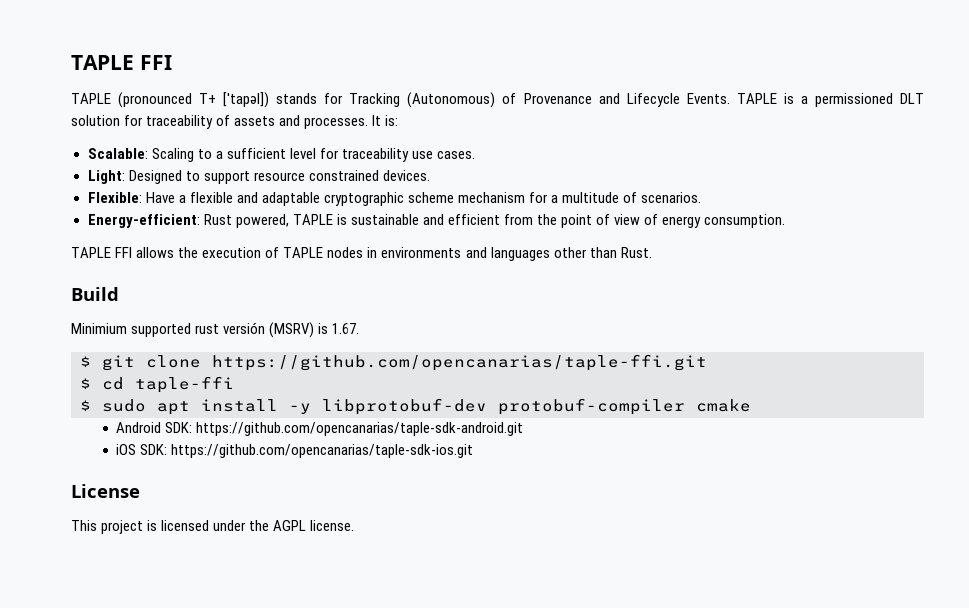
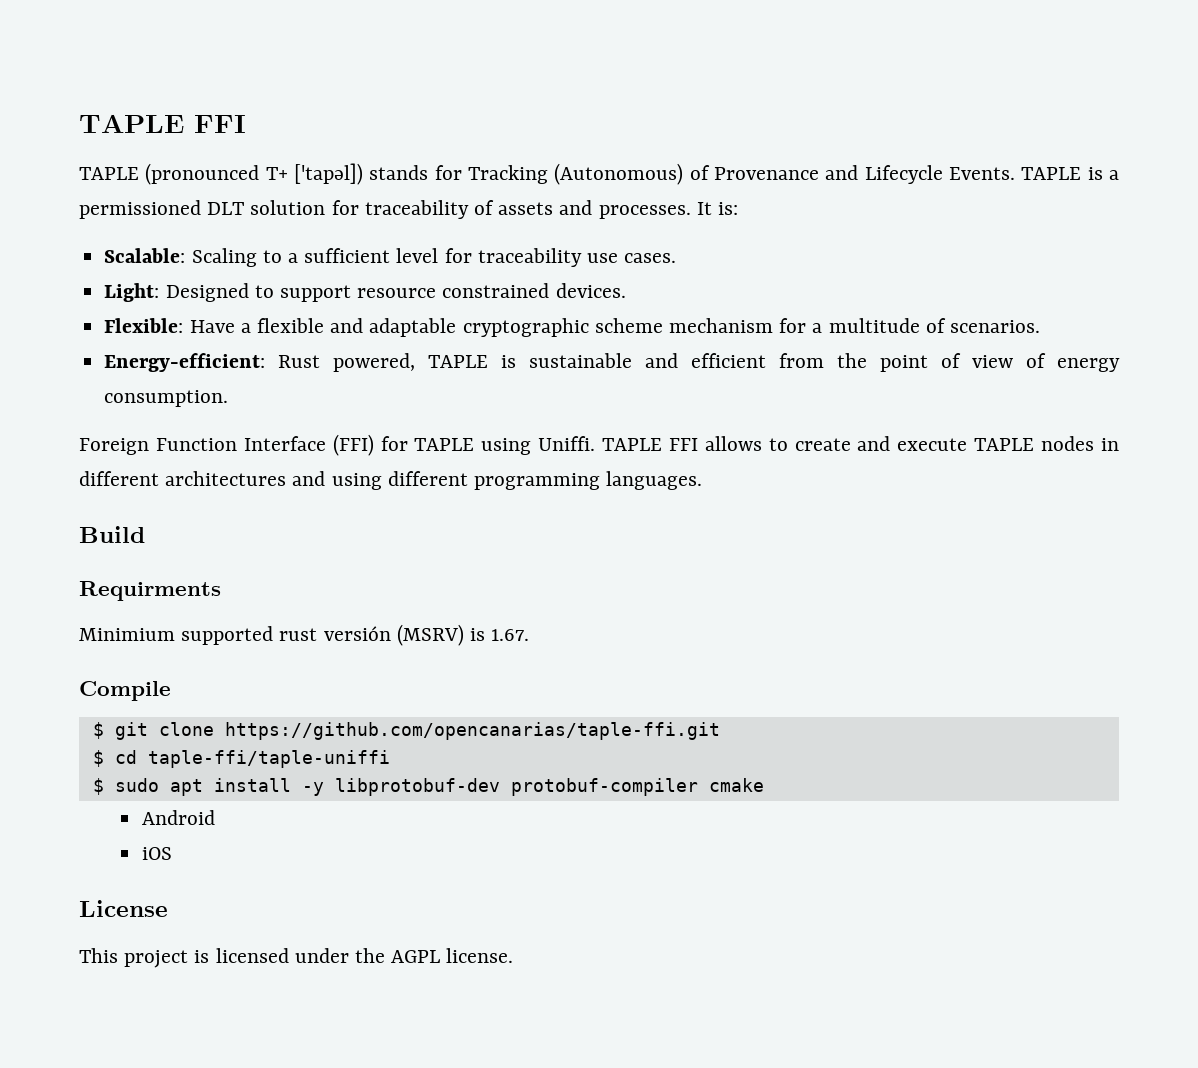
- TAPLE FFI allows the execution of TAPLE nodes in environments and languages other than Rust.
+ Foreign Function Interface (FFI) for TAPLE using Uniffi. TAPLE FFI allows to create and execute TAPLE nodes in different architectures and using different programming languages.
+ Requirments
+ Compile
- $ cd taple-ffi
+ $ cd taple-ffi/taple-uniffi
- Android SDK: https://github.com/opencanarias/taple-sdk-android.git
+ Android
- iOS SDK: https://github.com/opencanarias/taple-sdk-ios.git
+ iOS

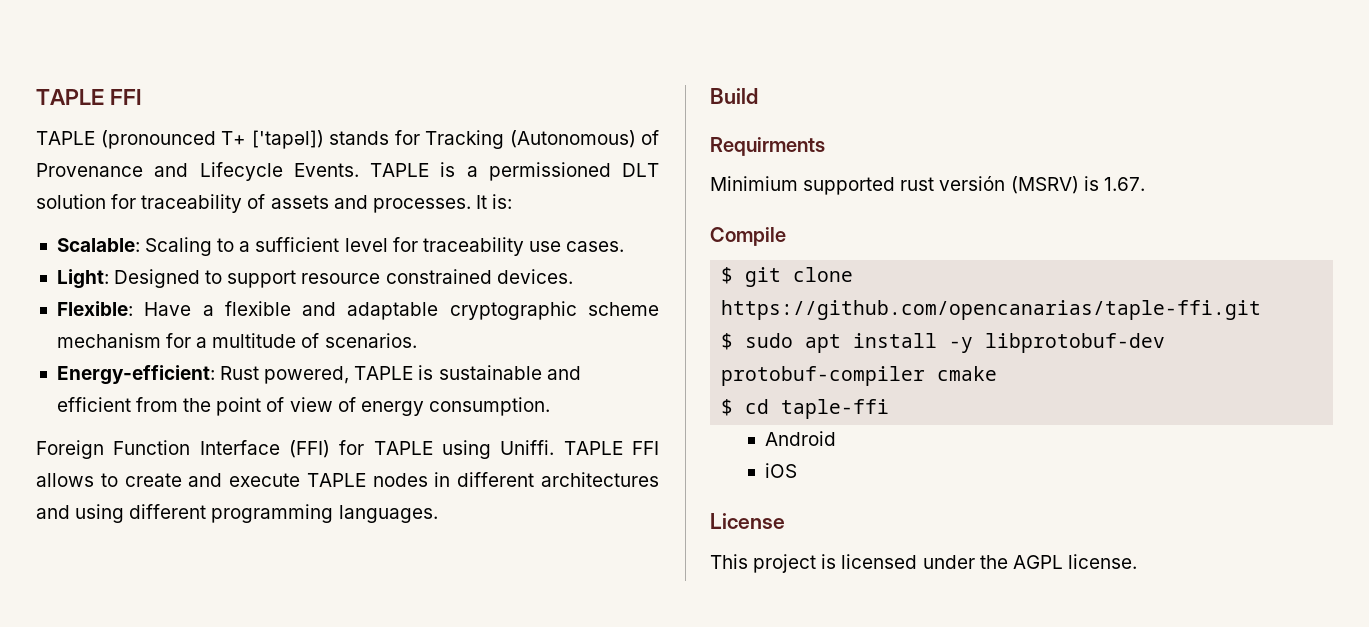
- $ cd taple-ffi/taple-uniffi
+ $ cd taple-ffi

